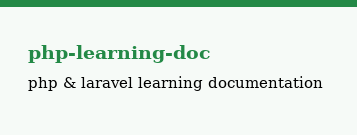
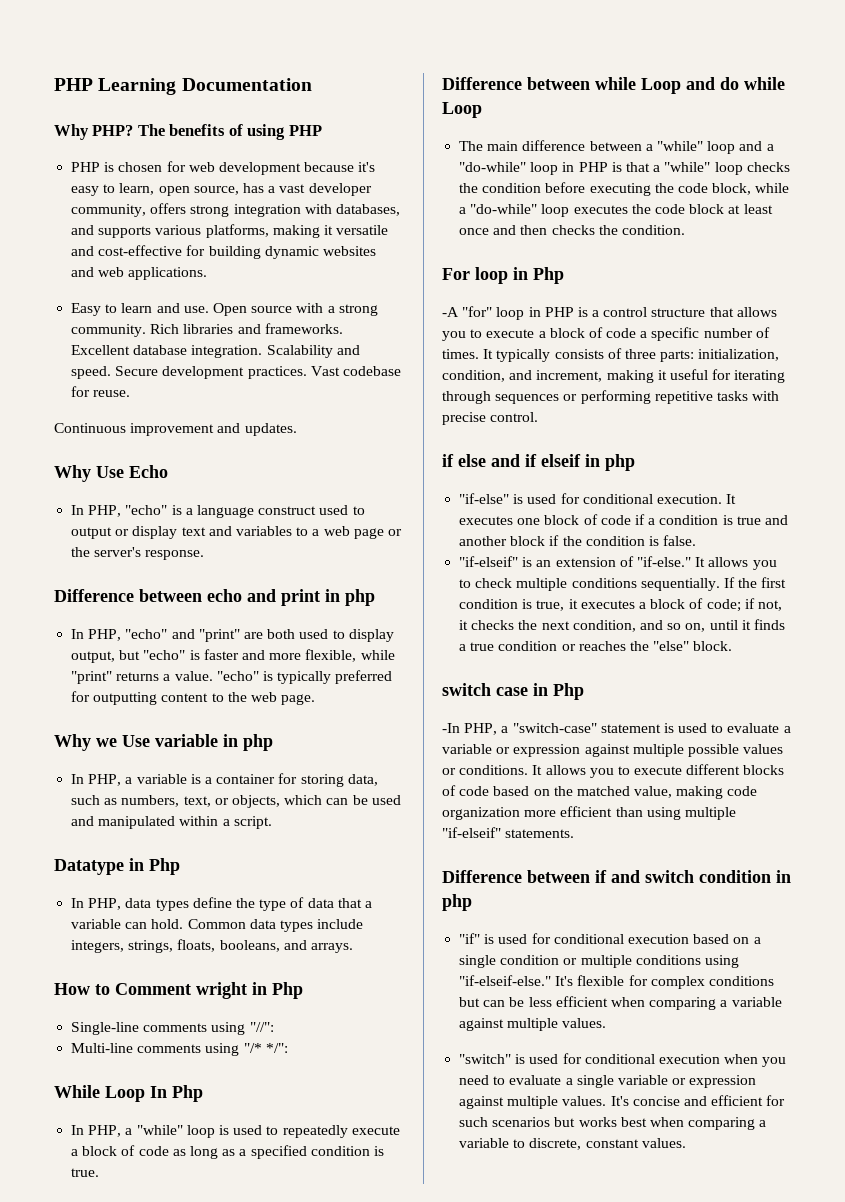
- php-learning-doc
- php & laravel learning documentation
+ PHP Learning Documentation
+ Why PHP? The benefits of using PHP
+ PHP is chosen for web development because it's easy to learn, open source, has a vast developer community, offers strong integration with databases, and supports various platforms, making it versatile and cost-effective for building dynamic websites and web applications.
+ Easy to learn and use. Open source with a strong community. Rich libraries and frameworks. Excellent database integration. Scalability and speed. Secure development practices. Vast codebase for reuse.
+ Continuous improvement and updates.
+ Why Use Echo
+ In PHP, "echo" is a language construct used to output or display text and variables to a web page or the server's response.
+ Difference between echo and print in php
+ In PHP, "echo" and "print" are both used to display output, but "echo" is faster and more flexible, while "print" returns a value. "echo" is typically preferred for outputting content to the web page.
+ Why we Use variable in php
+ In PHP, a variable is a container for storing data, such as numbers, text, or objects, which can be used and manipulated within a script.
+ Datatype in Php
+ In PHP, data types define the type of data that a variable can hold. Common data types include integers, strings, floats, booleans, and arrays.
+ How to Comment wright in Php
+ Single-line comments using "//":
+ Multi-line comments using "/* */":
+ While Loop In Php
+ In PHP, a "while" loop is used to repeatedly execute a block of code as long as a specified condition is true.
+ Difference between while Loop and do while Loop
+ The main difference between a "while" loop and a "do-while" loop in PHP is that a "while" loop checks the condition before executing the code block, while a "do-while" loop executes the code block at least once and then checks the condition.
+ For loop in Php
+ -A "for" loop in PHP is a control structure that allows you to execute a block of code a specific number of times. It typically consists of three parts: initialization, condition, and increment, making it useful for iterating through sequences or performing repetitive tasks with precise control.
+ if else and if elseif in php
+ "if-else" is used for conditional execution. It executes one block of code if a condition is true and another block if the condition is false.
+ "if-elseif" is an extension of "if-else." It allows you to check multiple conditions sequentially. If the first condition is true, it executes a block of code; if not, it checks the next condition, and so on, until it finds a true condition or reaches the "else" block.
+ switch case in Php
+ -In PHP, a "switch-case" statement is used to evaluate a variable or expression against multiple possible values or conditions. It allows you to execute different blocks of code based on the matched value, making code organization more efficient than using multiple "if-elseif" statements.
+ Difference between if and switch condition in php
+ "if" is used for conditional execution based on a single condition or multiple conditions using "if-elseif-else." It's flexible for complex conditions but can be less efficient when comparing a variable against multiple values.
+ "switch" is used for conditional execution when you need to evaluate a single variable or expression against multiple values. It's concise and efficient for such scenarios but works best when comparing a variable to discrete, constant values.

